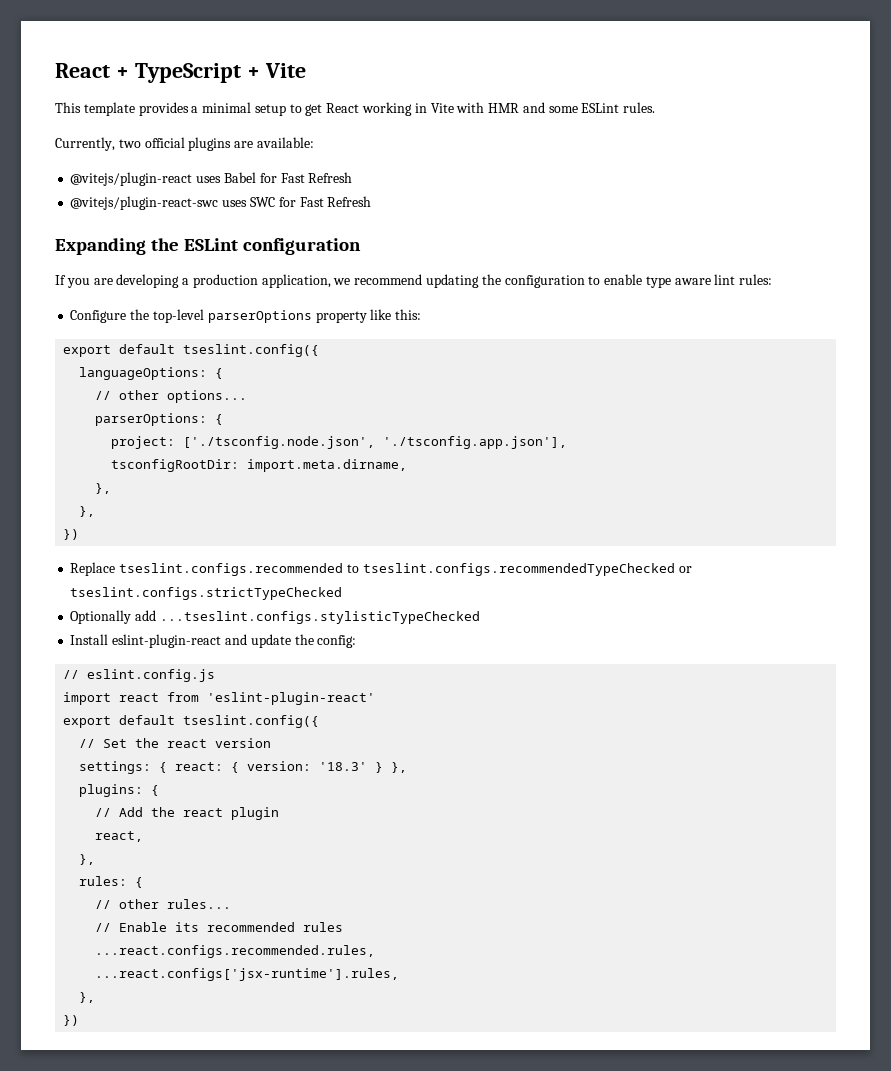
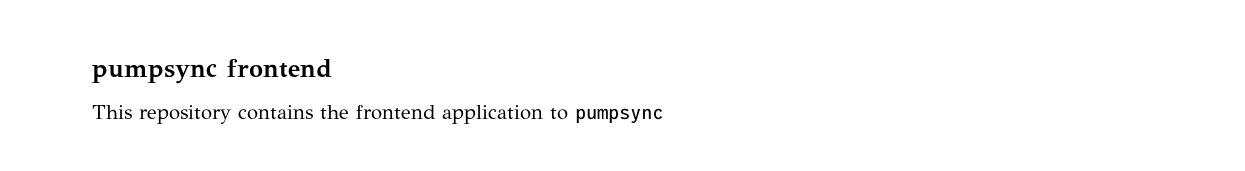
- React + TypeScript + Vite
- This template provides a minimal setup to get React working in Vite with HMR and some ESLint rules.
- Currently, two official plugins are available:
- @vitejs/plugin-react uses Babel for Fast Refresh
- @vitejs/plugin-react-swc uses SWC for Fast Refresh
- Expanding the ESLint configuration
- If you are developing a production application, we recommend updating the configuration to enable type aware lint rules:
- Configure the top-level parserOptions property like this:
- export default tseslint.config({
- languageOptions: {
- // other options...
- parserOptions: {
- project: ['./tsconfig.node.json', './tsconfig.app.json'],
- tsconfigRootDir: import.meta.dirname,
- },
- },
- })
- Replace tseslint.configs.recommended to tseslint.configs.recommendedTypeChecked or tseslint.configs.strictTypeChecked
- Optionally add ...tseslint.configs.stylisticTypeChecked
- Install eslint-plugin-react and update the config:
- // eslint.config.js
- import react from 'eslint-plugin-react'
- export default tseslint.config({
- // Set the react version
- settings: { react: { version: '18.3' } },
- plugins: {
- // Add the react plugin
- react,
- },
- rules: {
- // other rules...
- // Enable its recommended rules
- ...react.configs.recommended.rules,
- ...react.configs['jsx-runtime'].rules,
- },
- })
+ pumpsync frontend
+ This repository contains the frontend application to pumpsync

